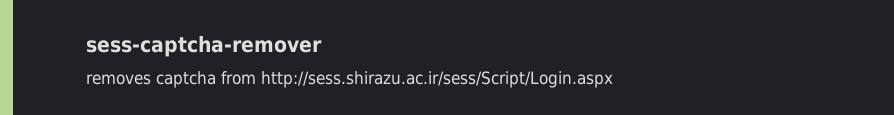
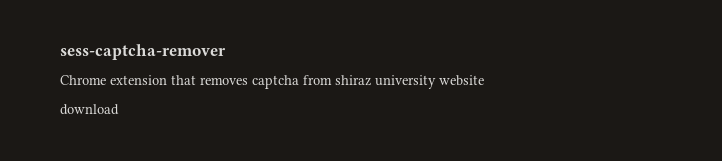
- removes captcha from http://sess.shirazu.ac.ir/sess/Script/Login.aspx
+ Chrome extension that removes captcha from shiraz university website
+ download

